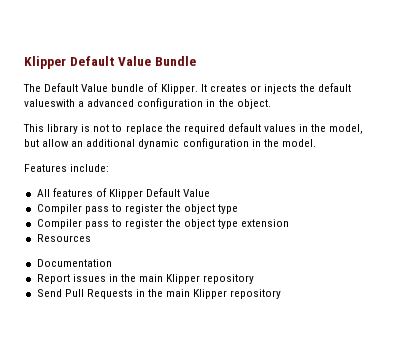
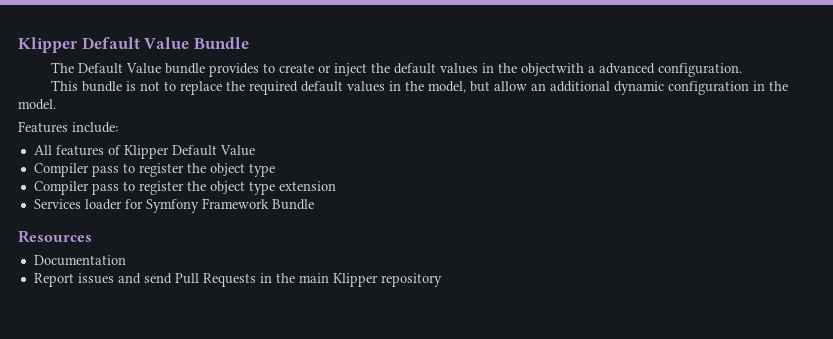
- The Default Value bundle of Klipper. It creates or injects the default valueswith a advanced configuration in the object.
+ The Default Value bundle provides to create or inject the default values in the objectwith a advanced configuration.
- This library is not to replace the required default values in the model, but allow an additional dynamic configuration in the model.
+ This bundle is not to replace the required default values in the model, but allow an additional dynamic configuration in the model.
+ Services loader for Symfony Framework Bundle
  Resources
  Documentation
- Report issues in the main Klipper repository
- Send Pull Requests in the main Klipper repository
+ Report issues and send Pull Requests in the main Klipper repository

